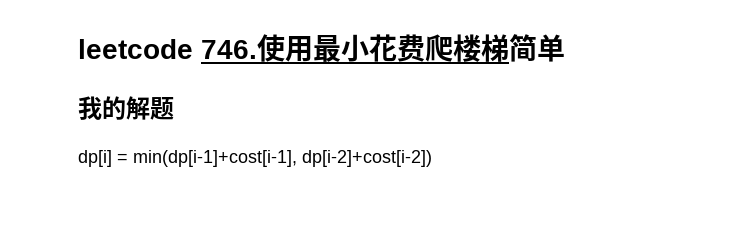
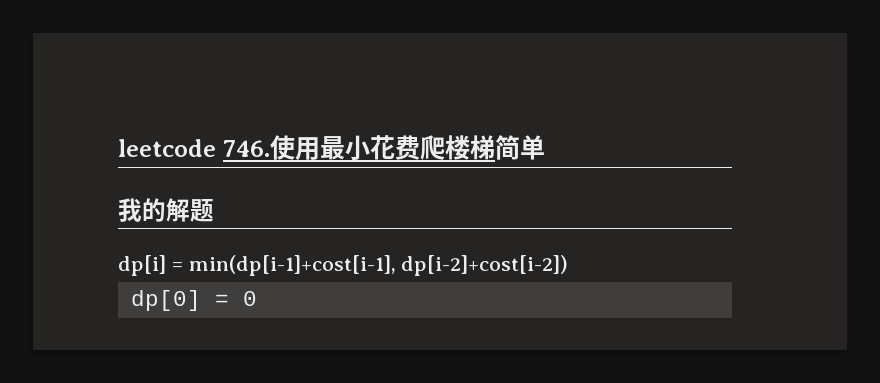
+ dp[0] = 0

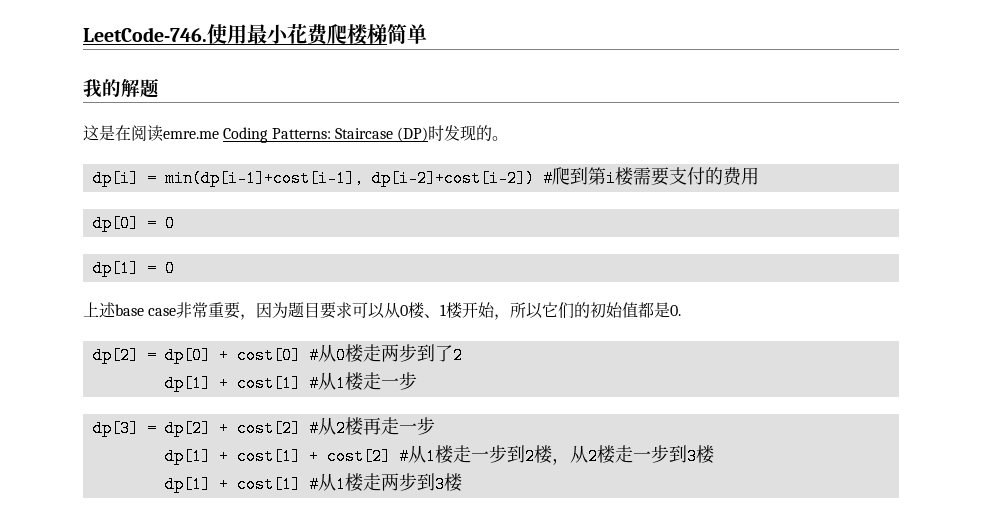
- leetcode 746.使用最小花费爬楼梯简单
+ LeetCode-746.使用最小花费爬楼梯简单
- dp[i] = min(dp[i-1]+cost[i-1], dp[i-2]+cost[i-2])
+ 这是在阅读emre.me Coding Patterns: Staircase (DP)时发现的。
+ dp[i] = min(dp[i-1]+cost[i-1], dp[i-2]+cost[i-2]) #爬到第i楼需要支付的费用
  dp[0] = 0
+ dp[1] = 0
+ 上述base case非常重要，因为题目要求可以从0楼、1楼开始，所以它们的初始值都是0.
+ dp[2] = dp[0] + cost[0] #从0楼走两步到了2
+ dp[1] + cost[1] #从1楼走一步
+ dp[3] = dp[2] + cost[2] #从2楼再走一步
+ dp[1] + cost[1] + cost[2] #从1楼走一步到2楼，从2楼走一步到3楼
+ dp[1] + cost[1] #从1楼走两步到3楼

